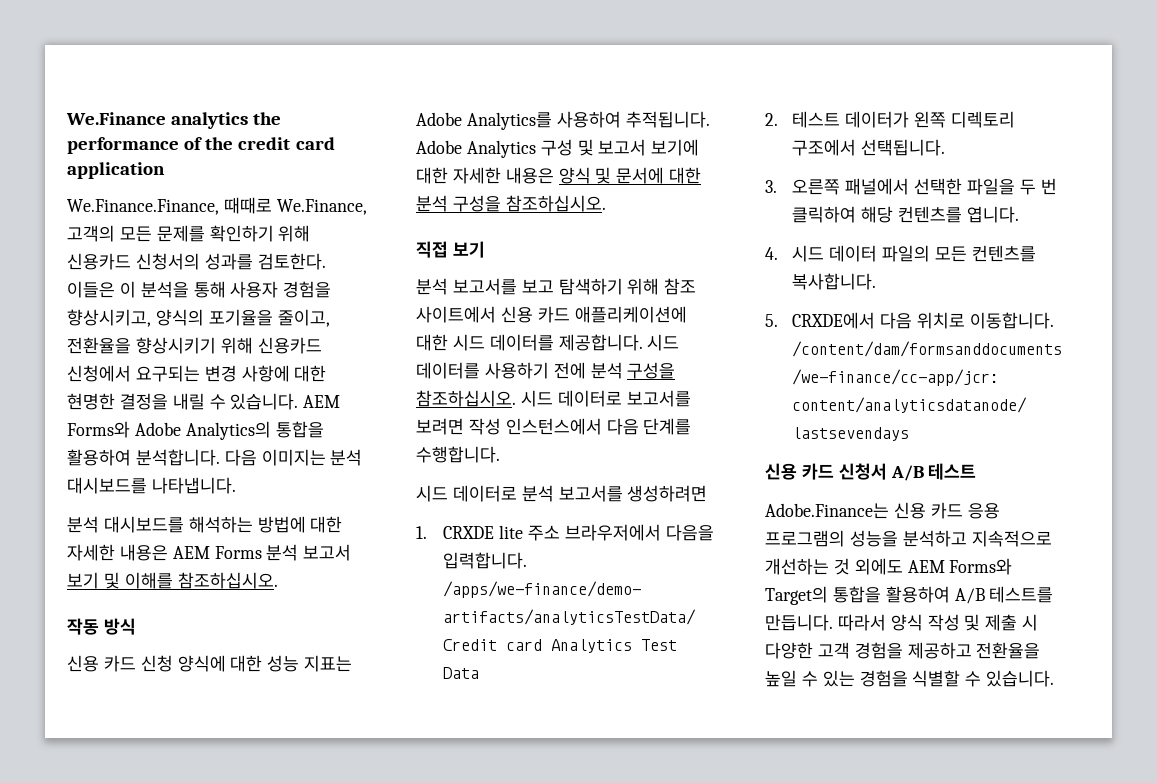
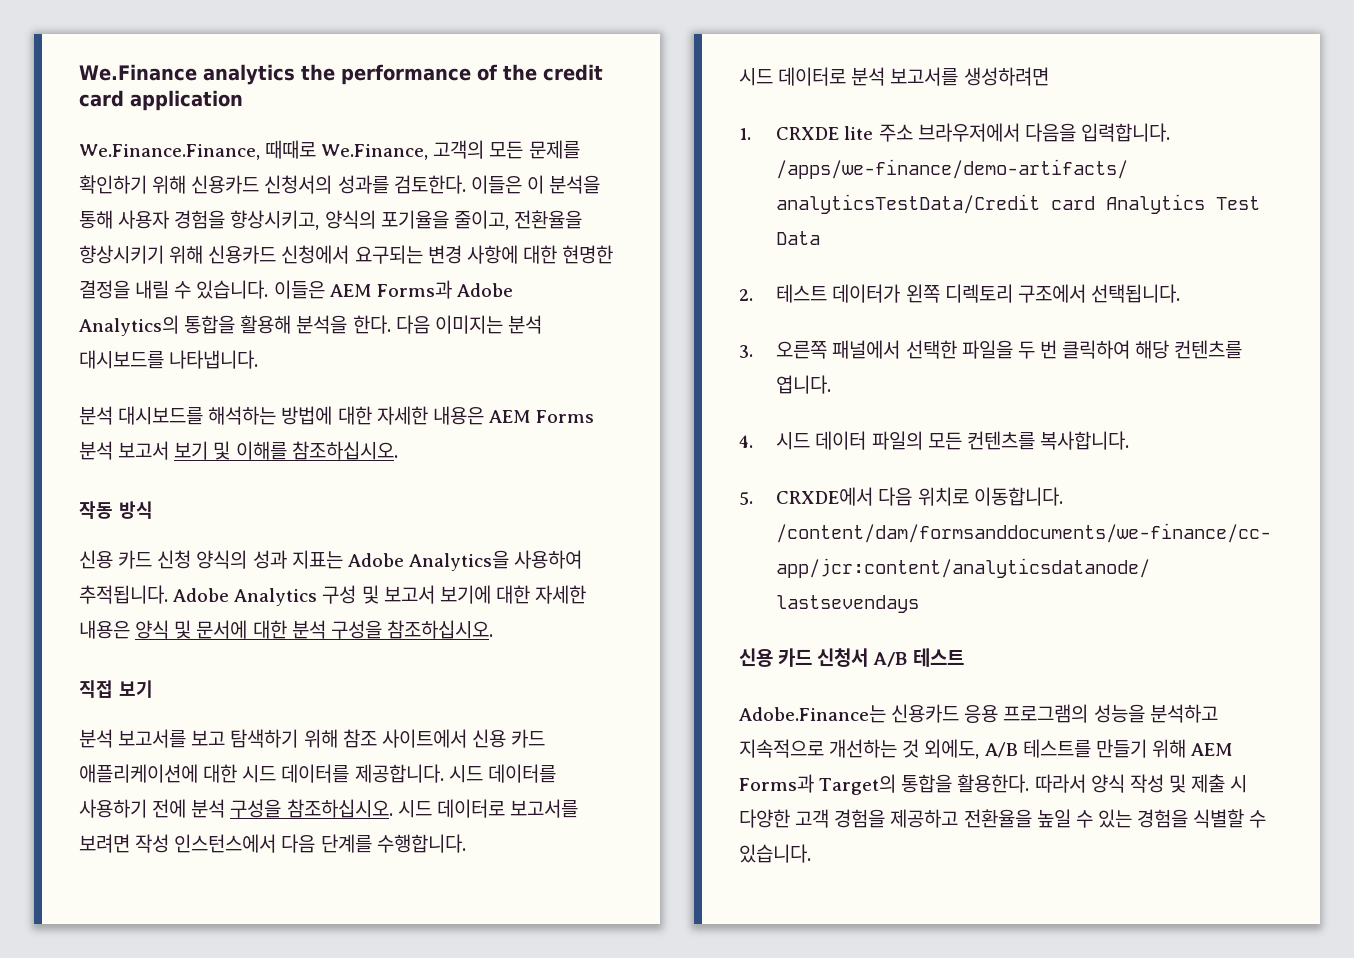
- AEM Forms와 Adobe Analytics의 통합을 활용하여 분석합니다.
+ 이들은 AEM Forms과 Adobe Analytics의 통합을 활용해 분석을 한다.
- 신용 카드 신청 양식에 대한 성능 지표는 Adobe Analytics를 사용하여 추적됩니다.
+ 신용 카드 신청 양식의 성과 지표는 Adobe Analytics을 사용하여 추적됩니다.
- Adobe.Finance는 신용 카드 응용 프로그램의 성능을 분석하고 지속적으로 개선하는 것 외에도 AEM Forms와 Target의 통합을 활용하여 A/B 테스트를 만듭니다.
+ Adobe.Finance는 신용카드 응용 프로그램의 성능을 분석하고 지속적으로 개선하는 것 외에도, A/B 테스트를 만들기 위해 AEM Forms과 Target의 통합을 활용한다.

